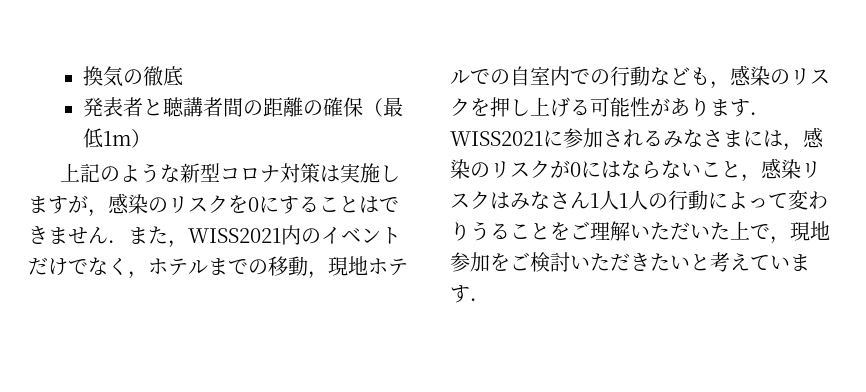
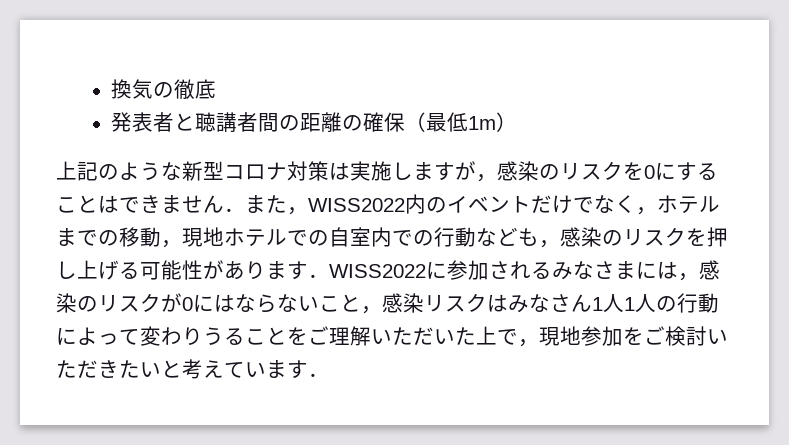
- 上記のような新型コロナ対策は実施しますが，感染のリスクを0にすることはできません．また，WISS2021内のイベントだけでなく，ホテルまでの移動，現地ホテルでの自室内での行動なども，感染のリスクを押し上げる可能性があります．WISS2021に参加されるみなさまには，感染のリスクが0にはならないこと，感染リスクはみなさん1人1人の行動によって変わりうることをご理解いただいた上で，現地参加をご検討いただきたいと考えています．
+ 上記のような新型コロナ対策は実施しますが，感染のリスクを0にすることはできません．また，WISS2022内のイベントだけでなく，ホテルまでの移動，現地ホテルでの自室内での行動なども，感染のリスクを押し上げる可能性があります．WISS2022に参加されるみなさまには，感染のリスクが0にはならないこと，感染リスクはみなさん1人1人の行動によって変わりうることをご理解いただいた上で，現地参加をご検討いただきたいと考えています．

